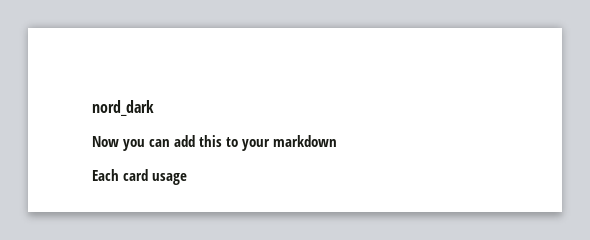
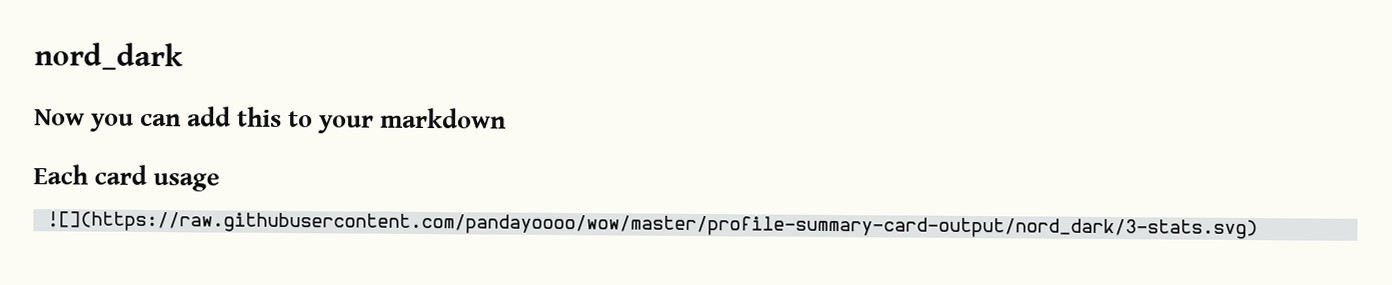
+ ![](https://raw.githubusercontent.com/pandayoooo/wow/master/profile-summary-card-output/nord_dark/3-stats.svg)

